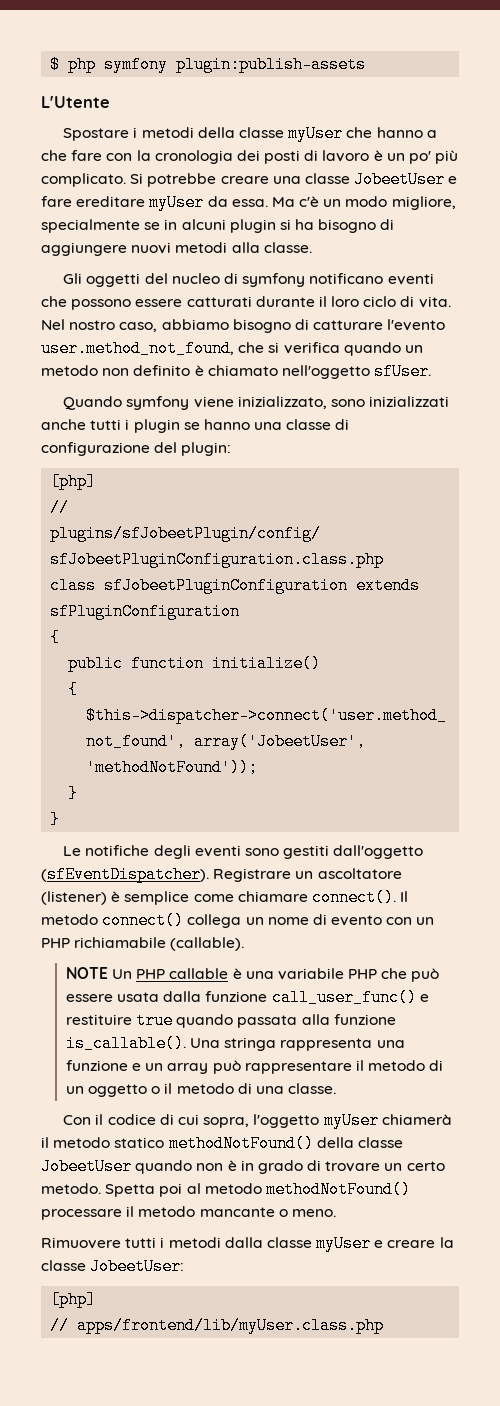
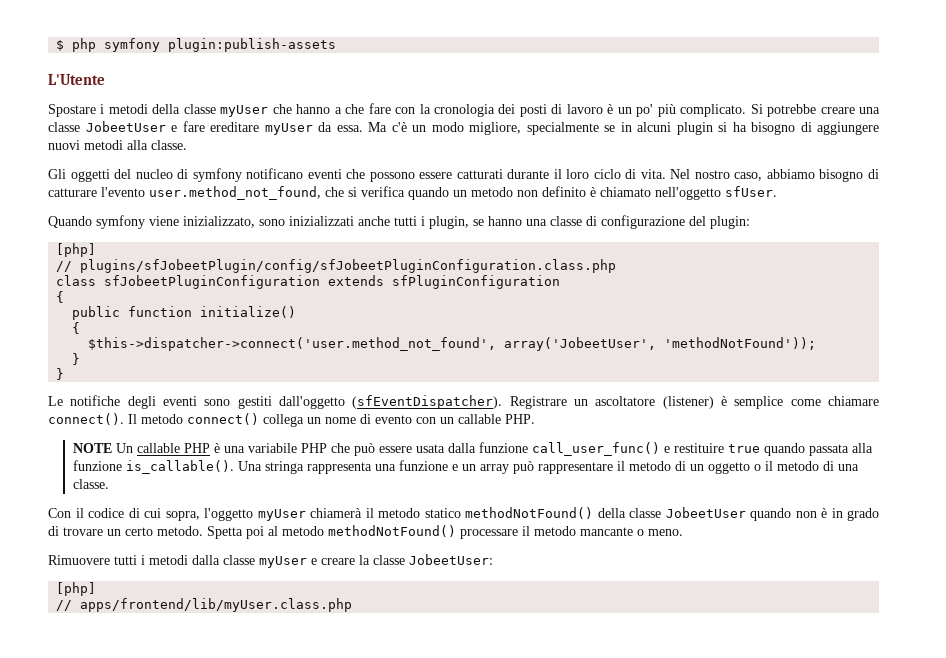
- Quando symfony viene inizializzato, sono inizializzati anche tutti i plugin se hanno una classe di configurazione del plugin:
+ Quando symfony viene inizializzato, sono inizializzati anche tutti i plugin, se hanno una classe di configurazione del plugin:
- Il metodo connect() collega un nome di evento con un PHP richiamabile (callable).
+ Il metodo connect() collega un nome di evento con un callable PHP.
- NOTE Un PHP callable è una variabile PHP che può essere usata dalla funzione call_user_func() e restituire true quando passata alla funzione is_callable().
+ NOTE Un callable PHP è una variabile PHP che può essere usata dalla funzione call_user_func() e restituire true quando passata alla funzione is_callable().

